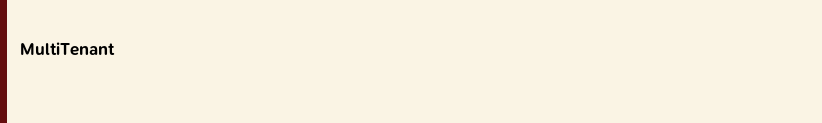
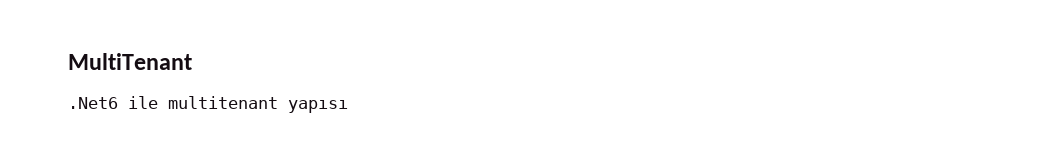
+ .Net6 ile multitenant yapısı

